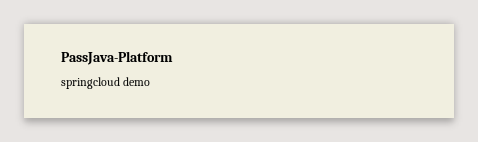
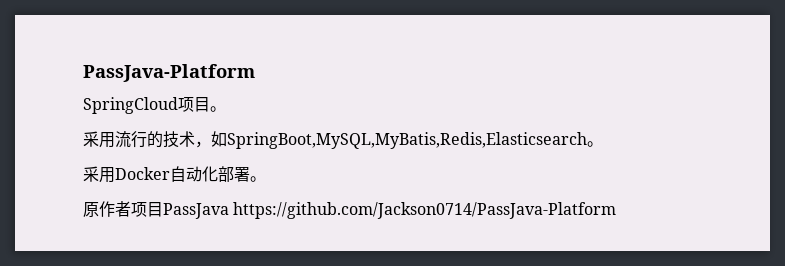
- springcloud demo
+ SpringCloud项目。
+ 采用流行的技术，如SpringBoot,MySQL,MyBatis,Redis,Elasticsearch。
+ 采用Docker自动化部署。
+ 原作者项目PassJava https://github.com/Jackson0714/PassJava-Platform

